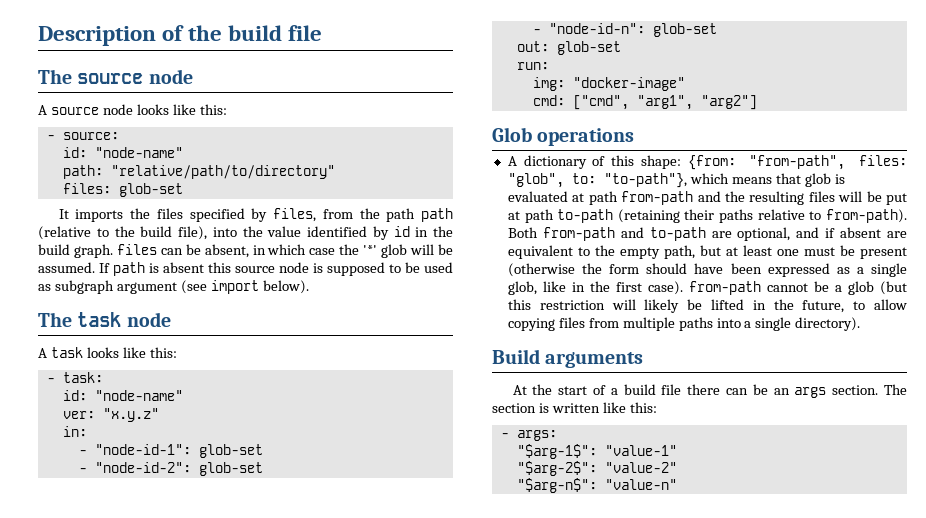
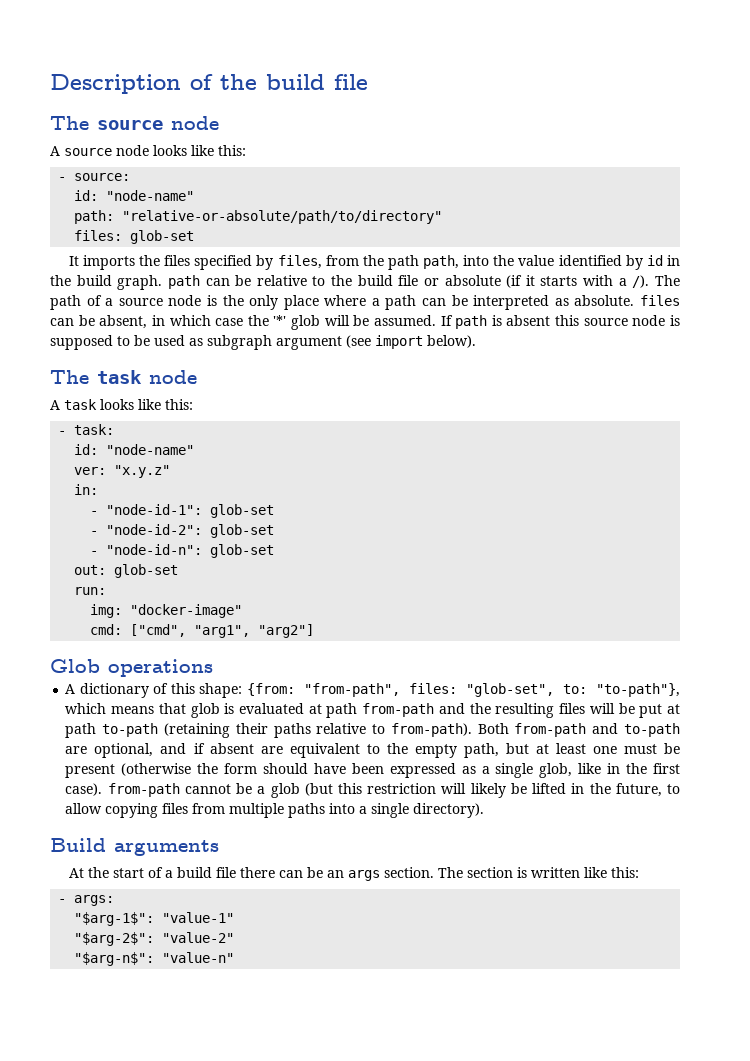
- path: "relative/path/to/directory"
+ path: "relative-or-absolute/path/to/directory"
- It imports the files specified by files, from the path path (relative to the build file), into the value identified by id in the build graph. files can be absent, in which case the '*' glob will be assumed.
+ It imports the files specified by files, from the path path, into the value identified by id in the build graph. path can be relative to the build file or absolute (if it starts with a /). The path of a source node is the only place where a path can be interpreted as absolute. files can be absent, in which case the '*' glob will be assumed.
- A dictionary of this shape: {from: "from-path", files: "glob", to: "to-path"}, which means that glob is evaluated at path from-path and the resulting files will be put at path to-path (retaining their paths relative to from-path).
+ A dictionary of this shape: {from: "from-path", files: "glob-set", to: "to-path"}, which means that glob is evaluated at path from-path and the resulting files will be put at path to-path (retaining their paths relative to from-path).

